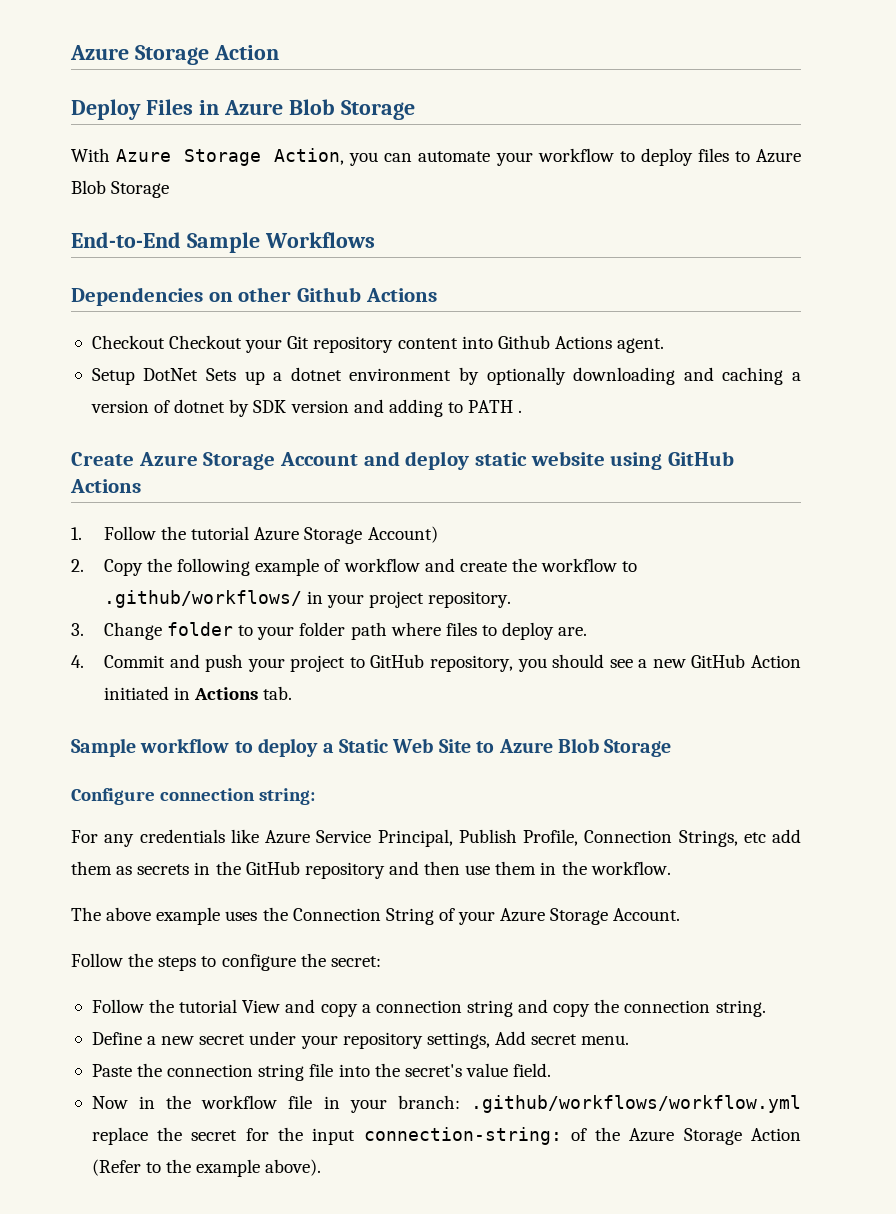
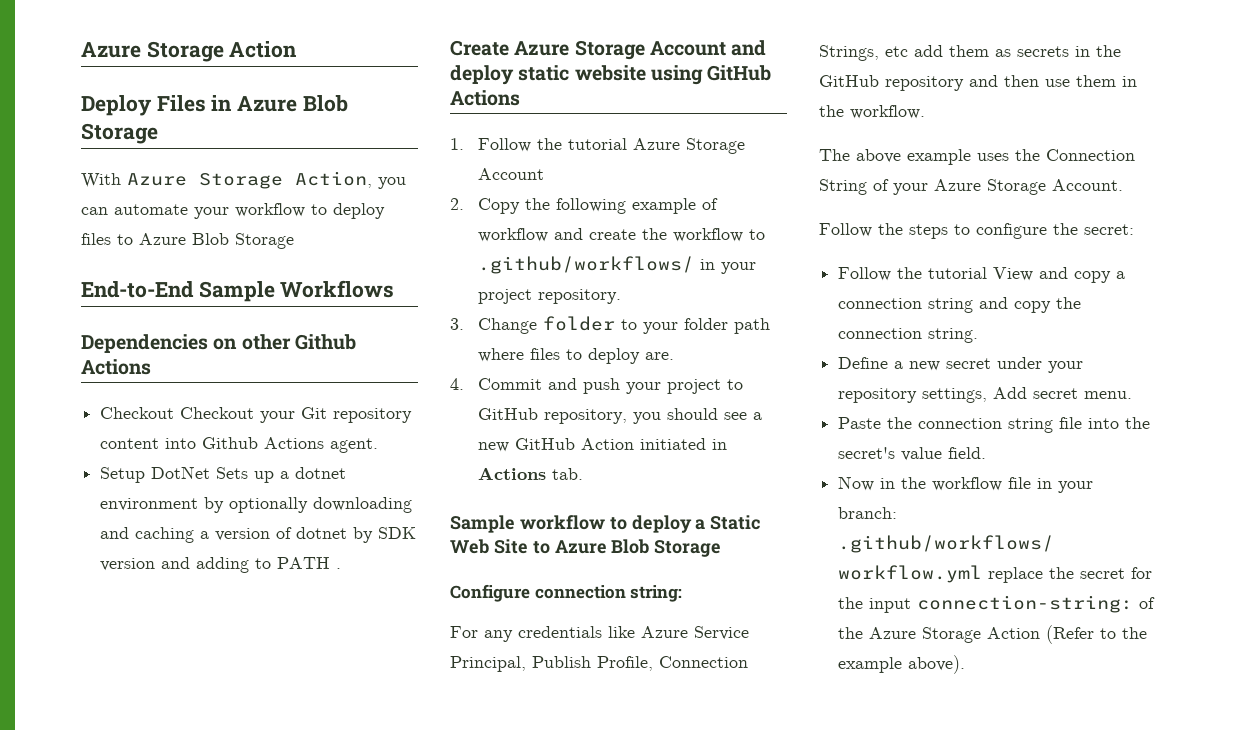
- 1. Follow the tutorial Azure Storage Account)
+ 1. Follow the tutorial Azure Storage Account

